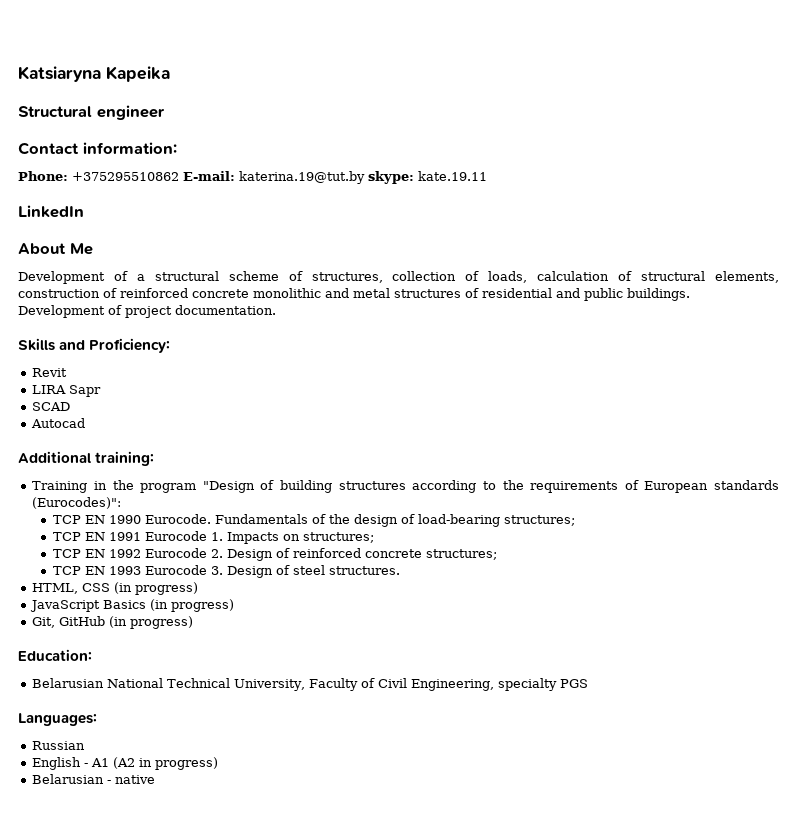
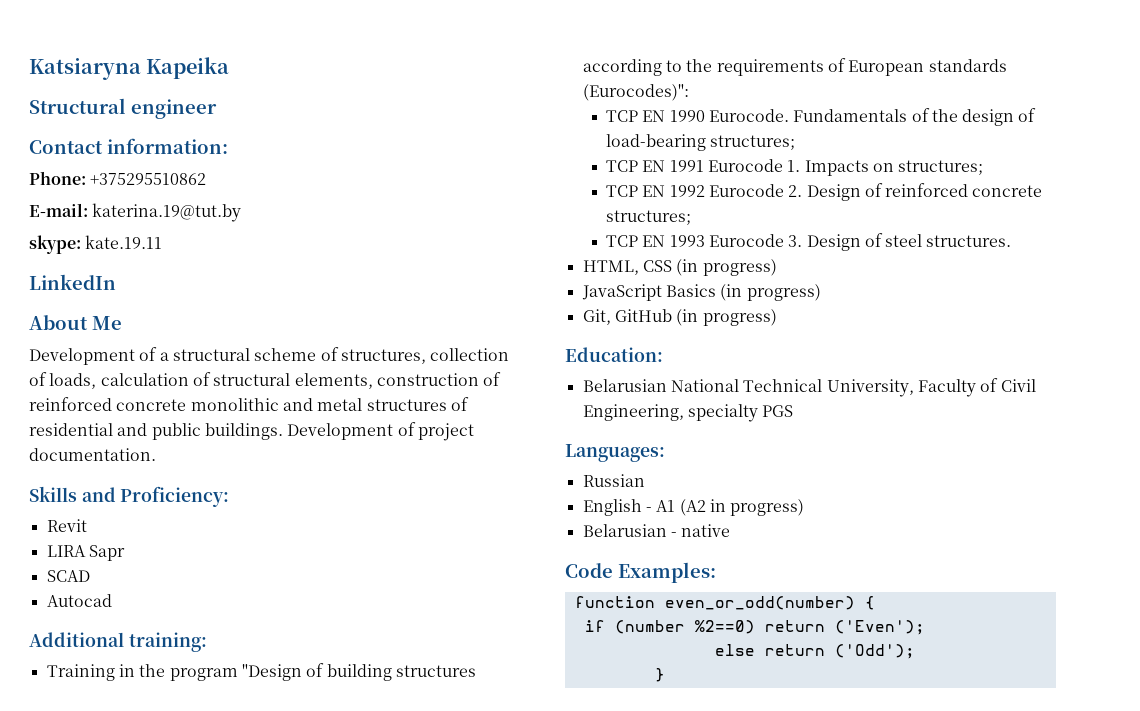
- Phone: +375295510862 E-mail: katerina.19@tut.by skype: kate.19.11
+ Phone: +375295510862
+ E-mail: katerina.19@tut.by
+ skype: kate.19.11
+ Code Examples:
+ function even_or_odd(number) {
+ if (number %2==0) return ('Even');
+ else return ('Odd');
+ }

